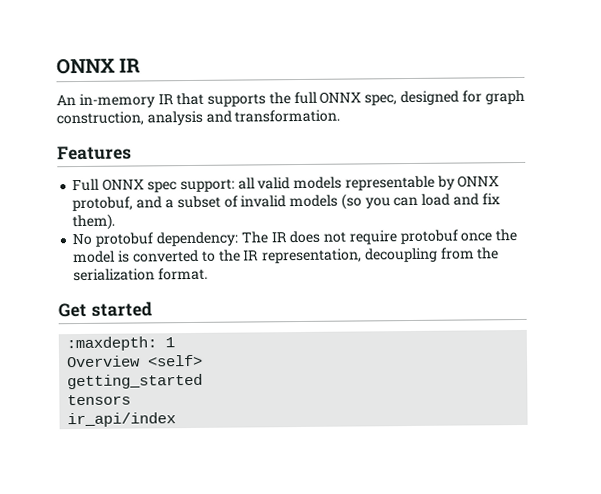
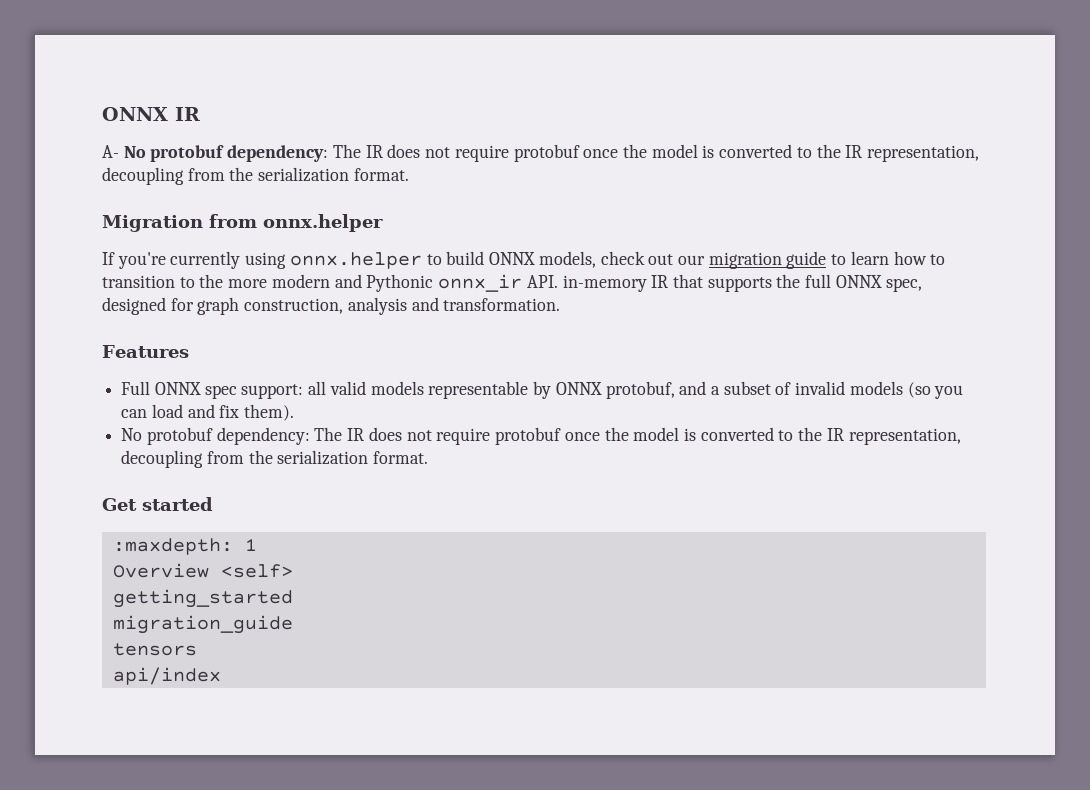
- An in-memory IR that supports the full ONNX spec, designed for graph construction, analysis and transformation.
+ A- No protobuf dependency: The IR does not require protobuf once the model is converted to the IR representation, decoupling from the serialization format.
+ Migration from onnx.helper
+ If you're currently using onnx.helper to build ONNX models, check out our migration guide to learn how to transition to the more modern and Pythonic onnx_ir API. in-memory IR that supports the full ONNX spec, designed for graph construction, analysis and transformation.
+ migration_guide
- ir_api/index
+ api/index

